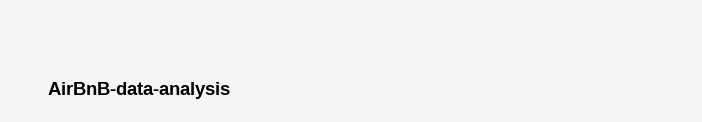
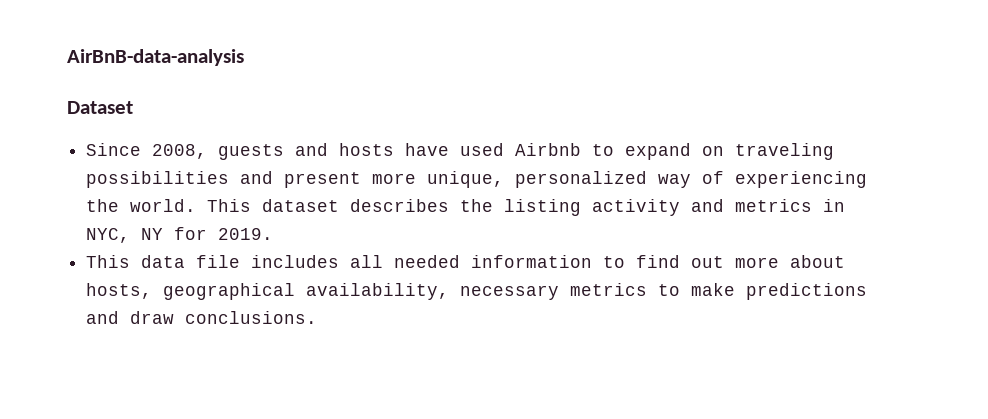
+ Dataset
+ Since 2008, guests and hosts have used Airbnb to expand on traveling possibilities and present more unique, personalized way of experiencing the world. This dataset describes the listing activity and metrics in NYC, NY for 2019.
+ This data file includes all needed information to find out more about hosts, geographical availability, necessary metrics to make predictions and draw conclusions.

